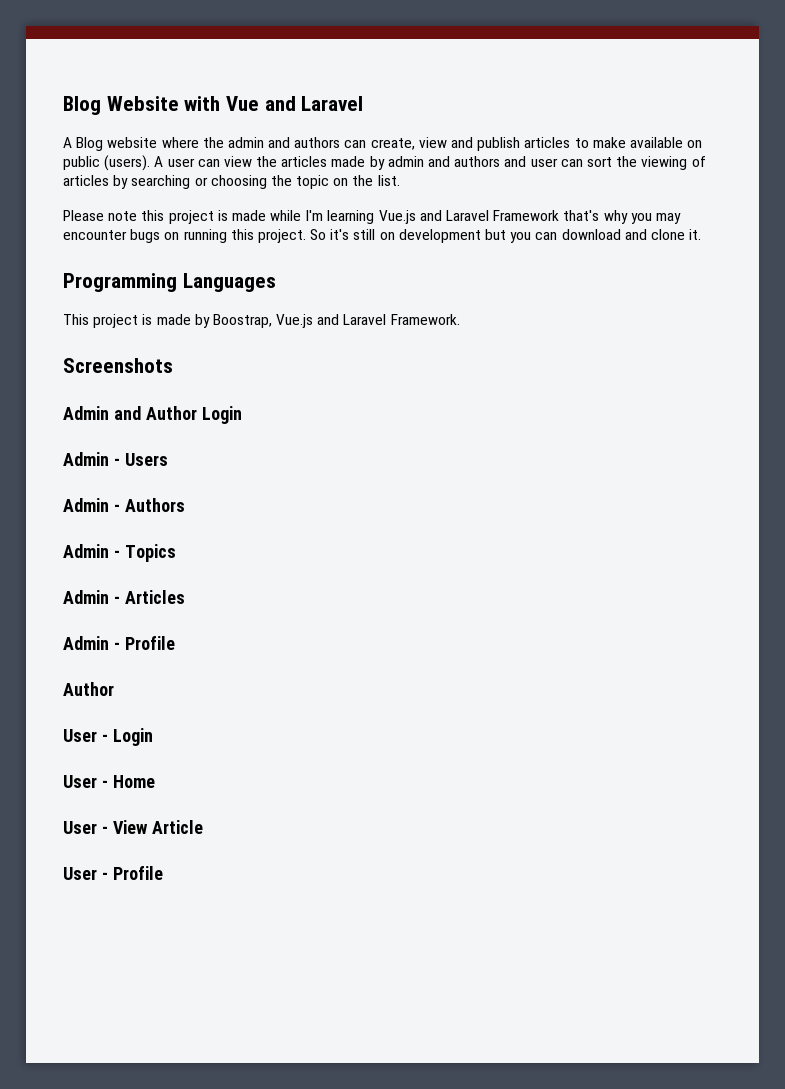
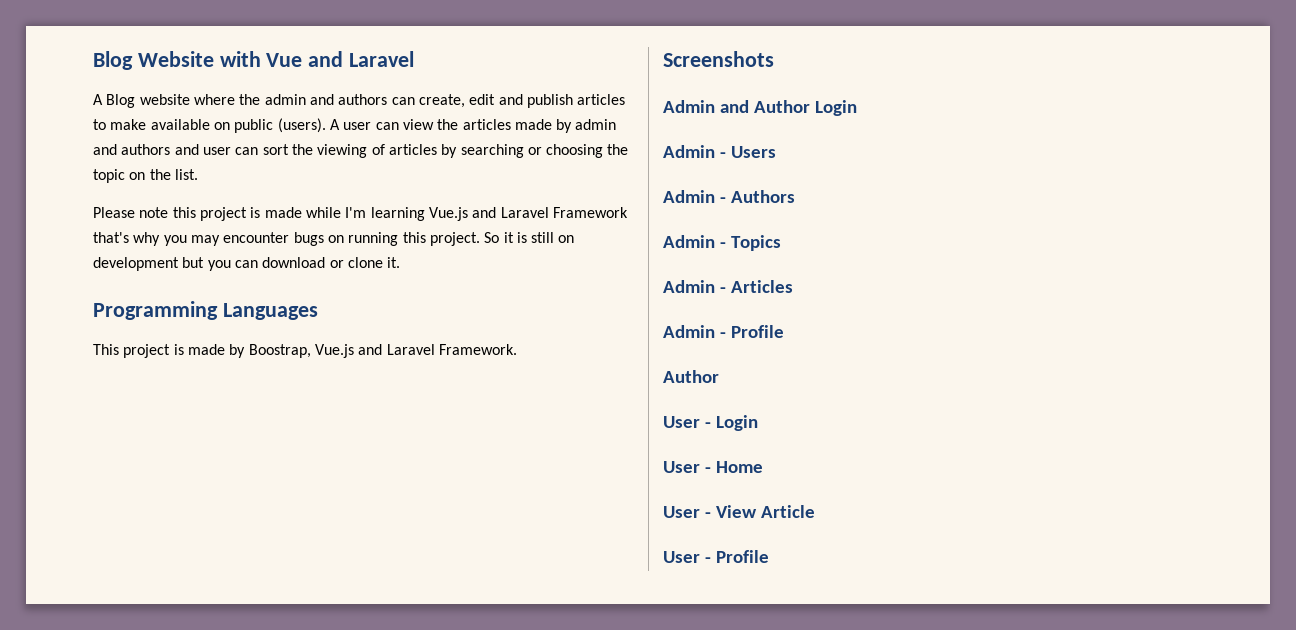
- A Blog website where the admin and authors can create, view and publish articles to make available on public (users).
+ A Blog website where the admin and authors can create, edit and publish articles to make available on public (users).
- So it's still on development but you can download and clone it.
+ So it is still on development but you can download or clone it.

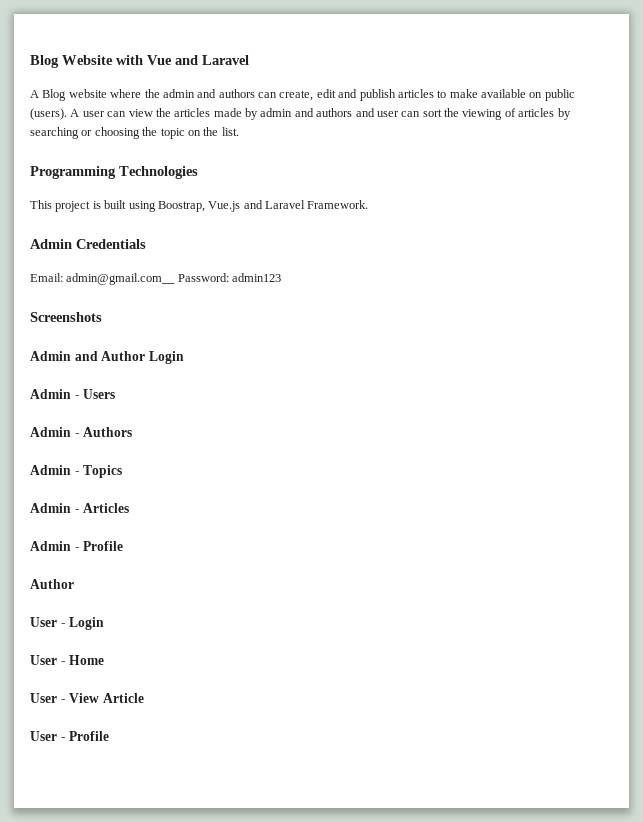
- Please note this project is made while I'm learning Vue.js and Laravel Framework that's why you may encounter bugs on running this project. So it is still on development but you can download or clone it.
- Programming Languages
+ Programming Technologies
- This project is made by Boostrap, Vue.js and Laravel Framework.
+ This project is built using Boostrap, Vue.js and Laravel Framework.
+ Admin Credentials
+ Email: admin@gmail.com__ Password: admin123

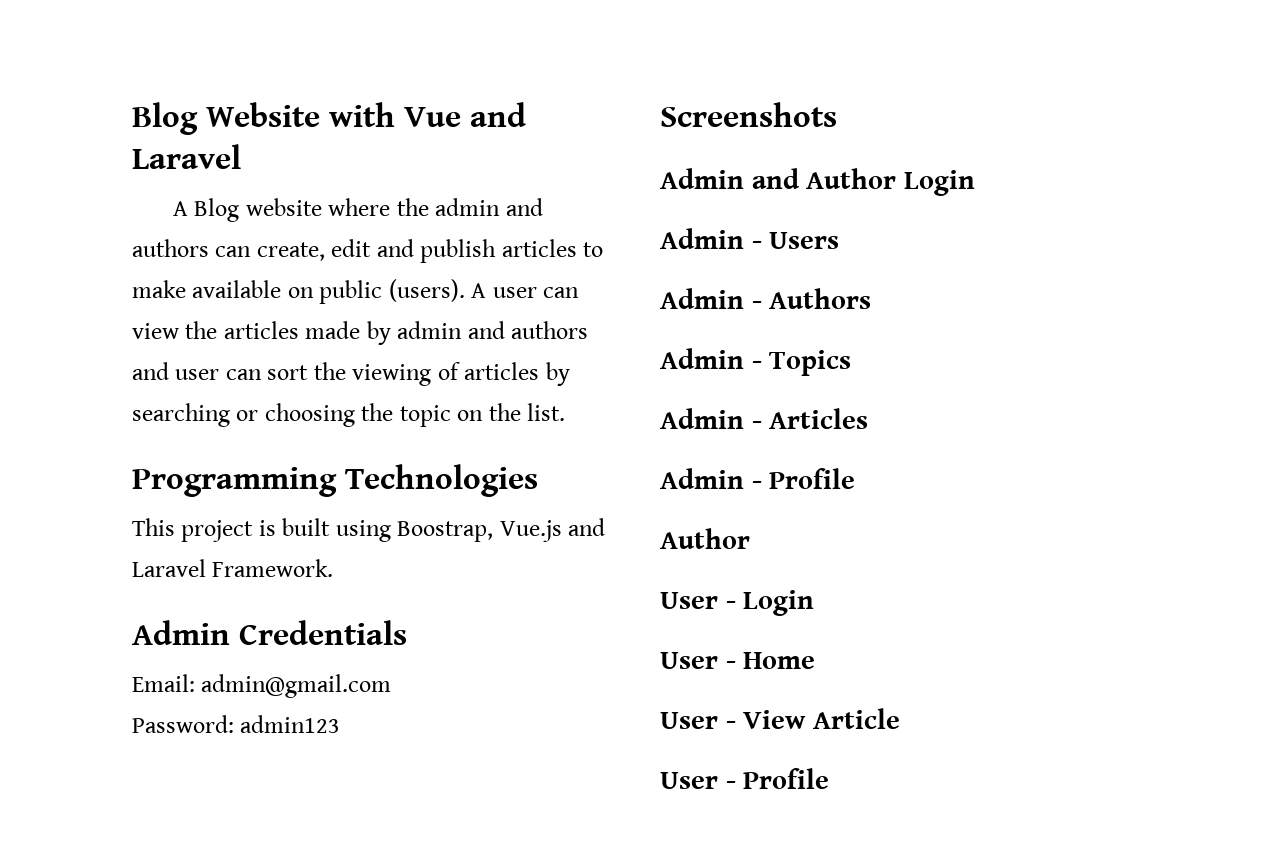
- Email: admin@gmail.com__ Password: admin123
+ Email: admin@gmail.com
+ Password: admin123

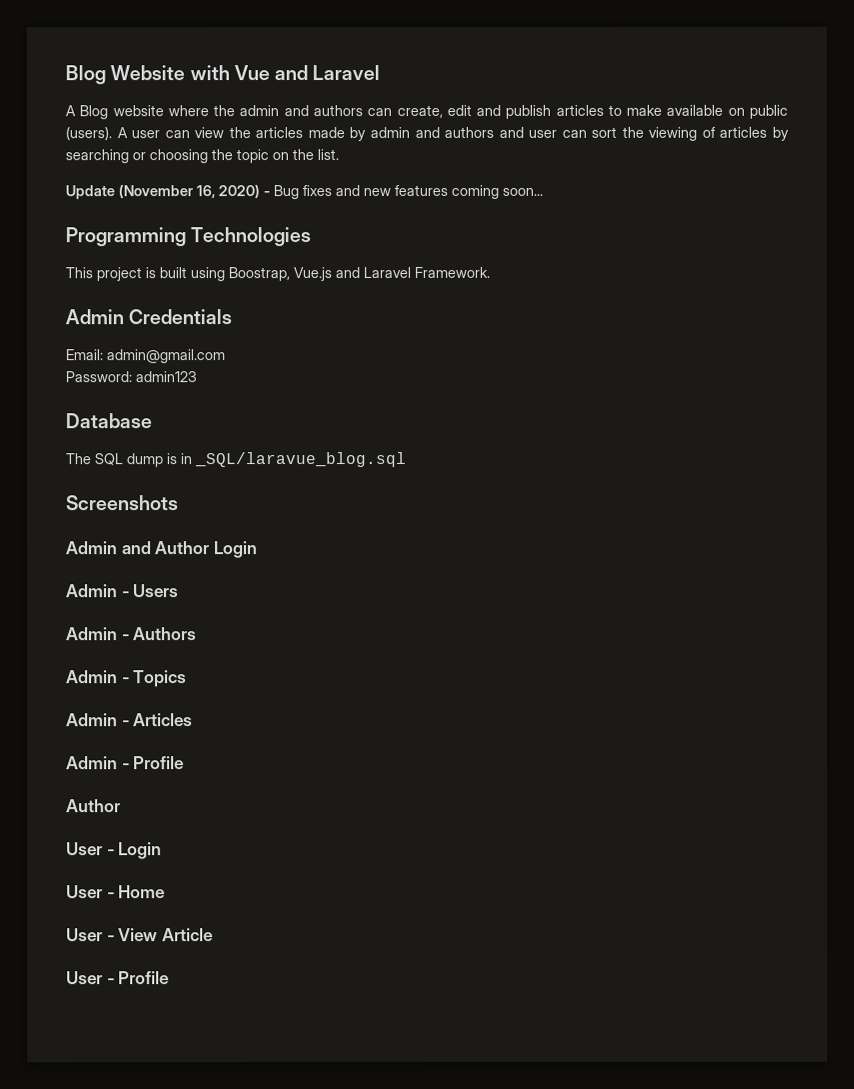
+ Update (November 16, 2020) - Bug fixes and new features coming soon...
+ Database
+ The SQL dump is in _SQL/laravue_blog.sql

